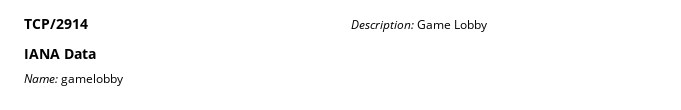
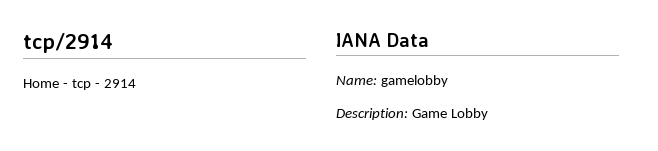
- TCP/2914
+ tcp/2914
+ Home - tcp - 2914

